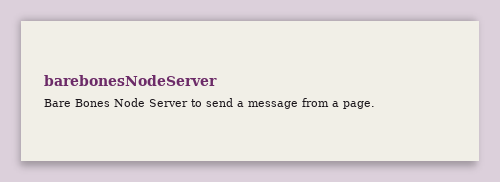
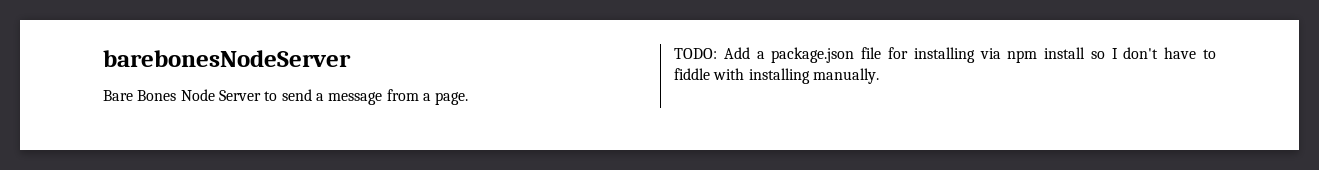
+ TODO: Add a package.json file for installing via npm install so I don't have to fiddle with installing manually.

